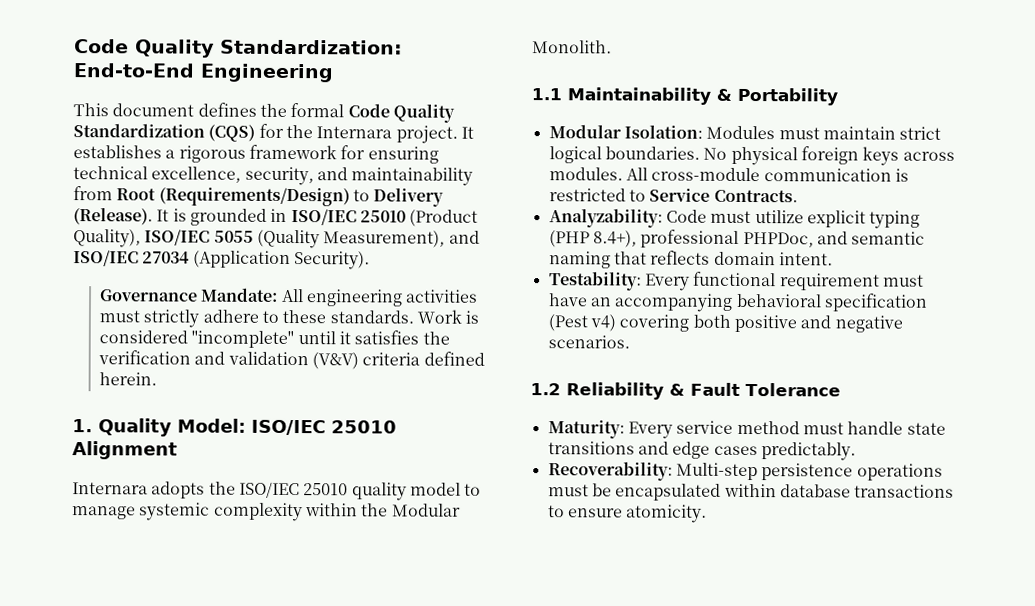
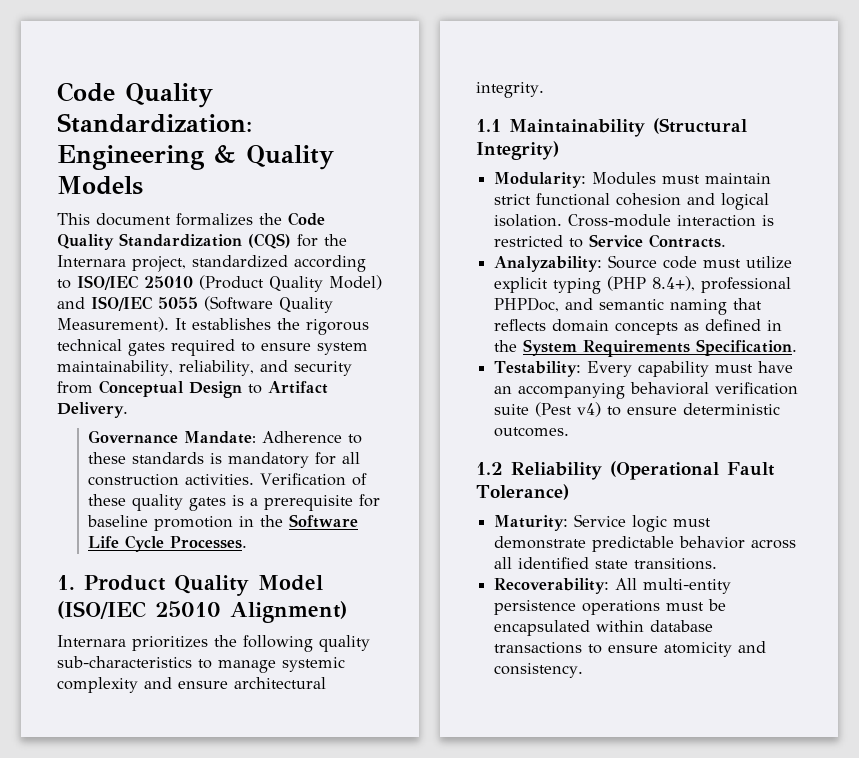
- Code Quality Standardization: End-to-End Engineering
+ Code Quality Standardization: Engineering & Quality Models
- This document defines the formal Code Quality Standardization (CQS) for the Internara project. It establishes a rigorous framework for ensuring technical excellence, security, and maintainability from Root (Requirements/Design) to Delivery (Release). It is grounded in ISO/IEC 25010 (Product Quality), ISO/IEC 5055 (Quality Measurement), and ISO/IEC 27034 (Application Security).
- Governance Mandate: All engineering activities must strictly adhere to these standards. Work is considered "incomplete" until it satisfies the verification and validation (V&V) criteria defined herein.
- 1. Quality Model: ISO/IEC 25010 Alignment
- Internara adopts the ISO/IEC 25010 quality model to manage systemic complexity within the Modular Monolith.
- 1.1 Maintainability & Portability
- Modular Isolation: Modules must maintain strict logical boundaries. No physical foreign keys across modules. All cross-module communication is restricted to Service Contracts.
+ This document formalizes the Code Quality Standardization (CQS) for the Internara project, standardized according to ISO/IEC 25010 (Product Quality Model) and ISO/IEC 5055 (Software Quality Measurement). It establishes the rigorous technical gates required to ensure system maintainability, reliability, and security from Conceptual Design to Artifact Delivery.
+ Governance Mandate: Adherence to these standards is mandatory for all construction activities. Verification of these quality gates is a prerequisite for baseline promotion in the Software Life Cycle Processes.
+ 1. Product Quality Model (ISO/IEC 25010 Alignment)
+ Internara prioritizes the following quality sub-characteristics to manage systemic complexity and ensure architectural integrity.
+ 1.1 Maintainability (Structural Integrity)
+ Modularity: Modules must maintain strict functional cohesion and logical isolation. Cross-module interaction is restricted to Service Contracts.
- Analyzability: Code must utilize explicit typing (PHP 8.4+), professional PHPDoc, and semantic naming that reflects domain intent.
+ Analyzability: Source code must utilize explicit typing (PHP 8.4+), professional PHPDoc, and semantic naming that reflects domain concepts as defined in the System Requirements Specification.
- Testability: Every functional requirement must have an accompanying behavioral specification (Pest v4) covering both positive and negative scenarios.
- 1.2 Reliability & Fault Tolerance
- Maturity: Every service method must handle state transitions and edge cases predictably.
+ Testability: Every capability must have an accompanying behavioral verification suite (Pest v4) to ensure deterministic outcomes.
+ 1.2 Reliability (Operational Fault Tolerance)
+ Maturity: Service logic must demonstrate predictable behavior across all identified state transitions.
- Recoverability: Multi-step persistence operations must be encapsulated within database transactions to ensure atomicity.
+ Recoverability: All multi-entity persistence operations must be encapsulated within database transactions to ensure atomicity and consistency.

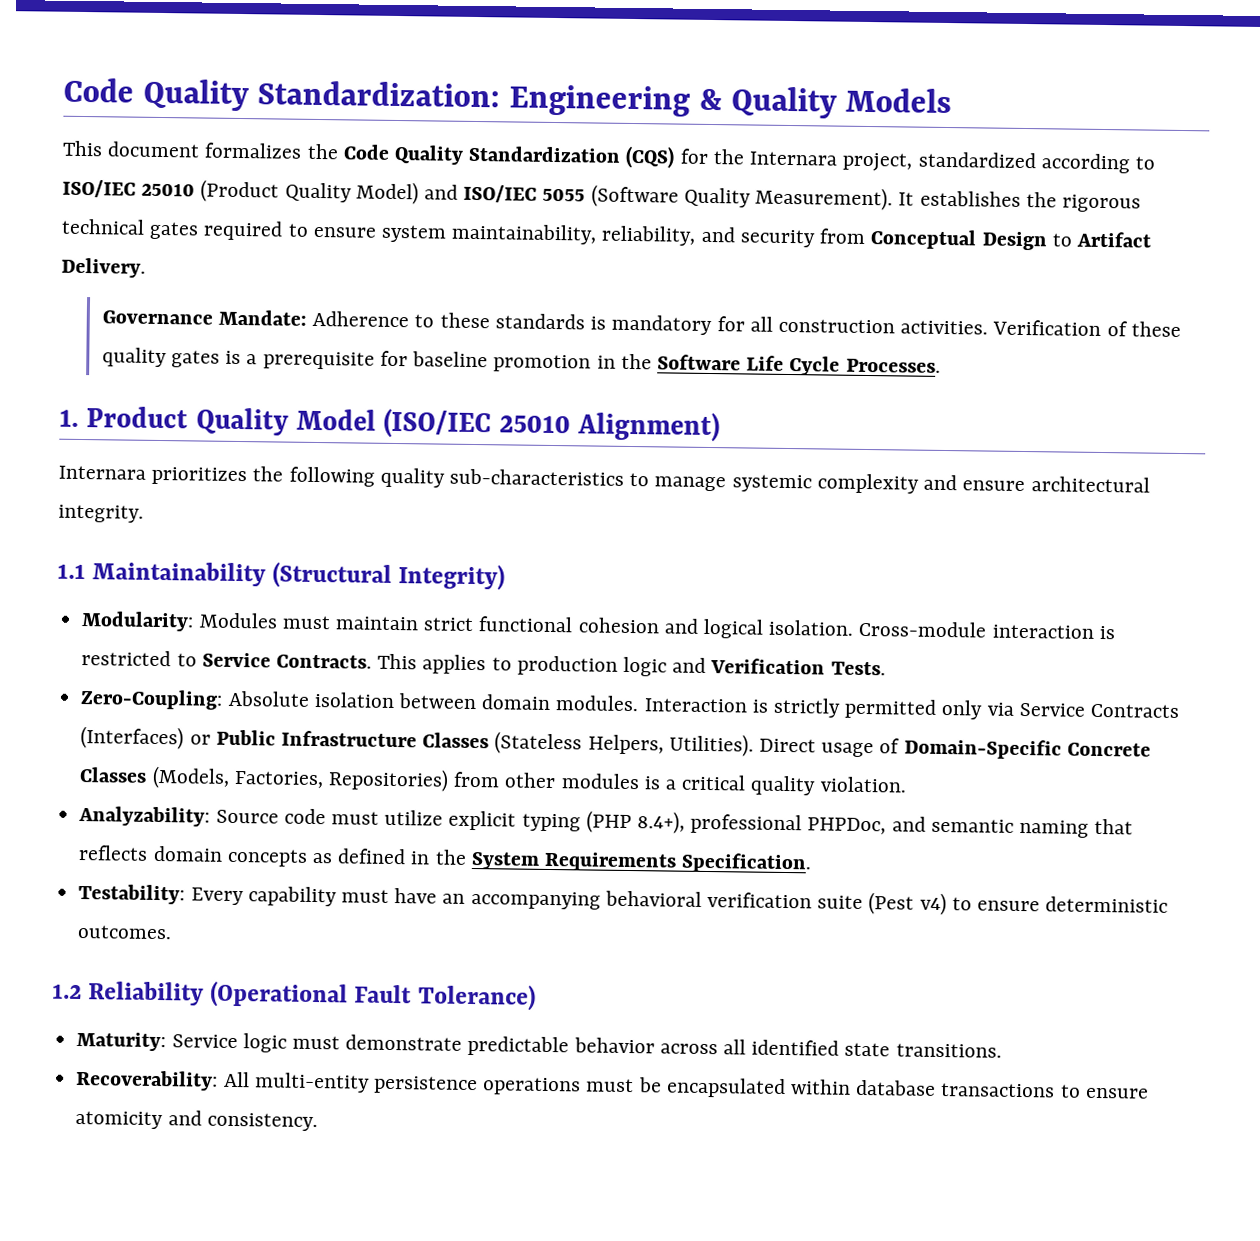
+ This applies to production logic and Verification Tests.
+ Zero-Coupling: Absolute isolation between domain modules. Interaction is strictly permitted only via Service Contracts (Interfaces) or Public Infrastructure Classes (Stateless Helpers, Utilities). Direct usage of Domain-Specific Concrete Classes (Models, Factories, Repositories) from other modules is a critical quality violation.

